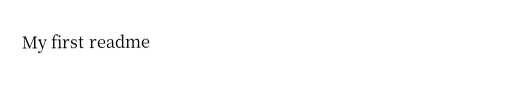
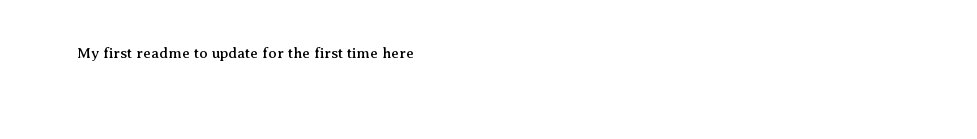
- My first readme
+ My first readme to update for the first time here

